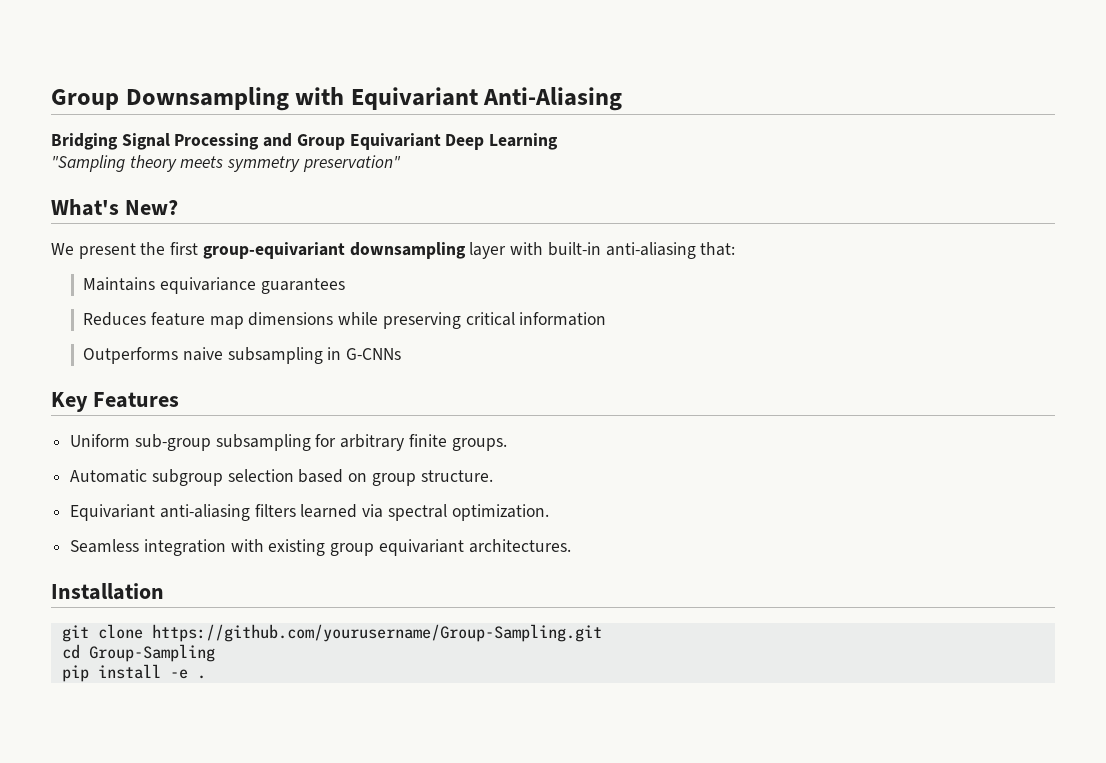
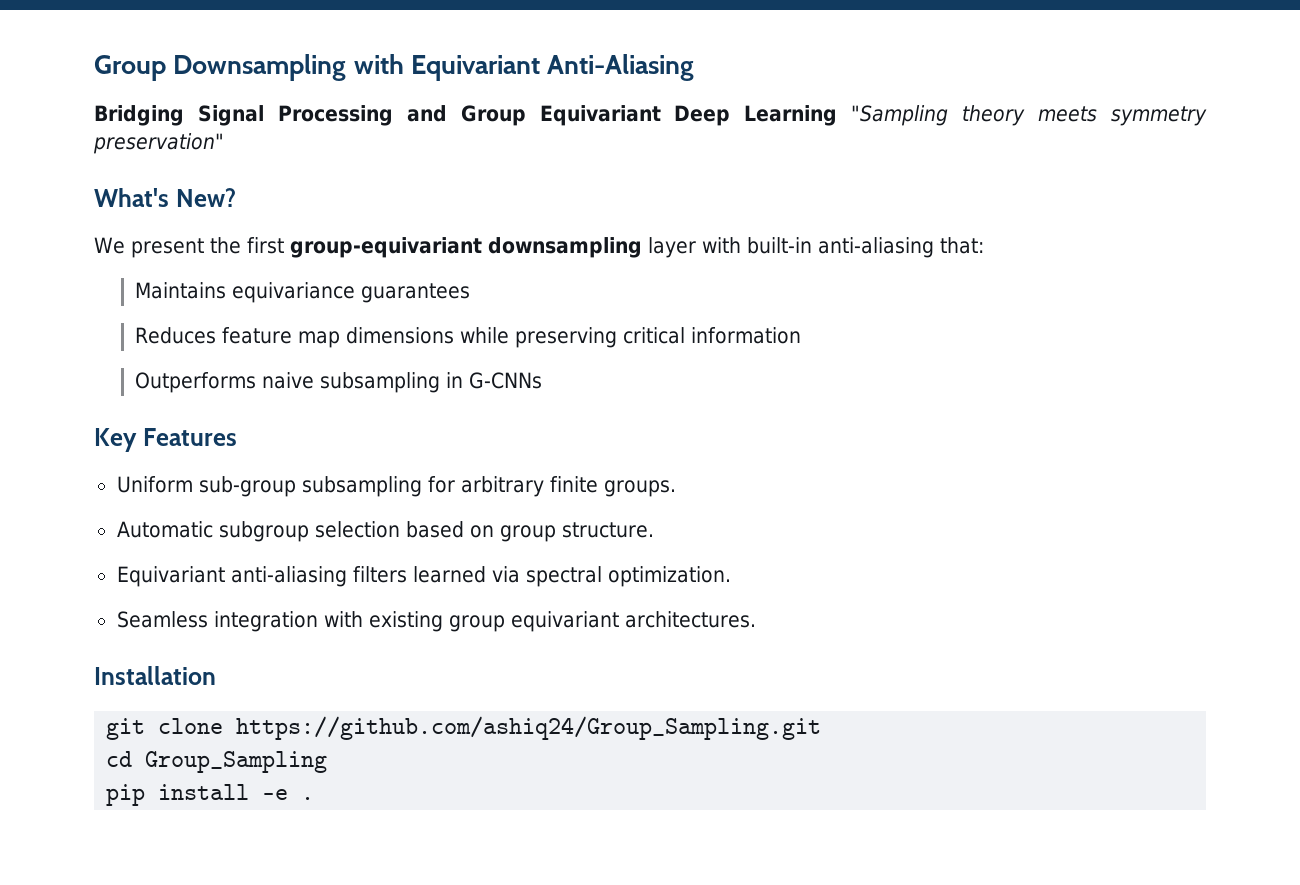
- Bridging Signal Processing and Group Equivariant Deep Learning
- "Sampling theory meets symmetry preservation"
+ Bridging Signal Processing and Group Equivariant Deep Learning "Sampling theory meets symmetry preservation"
- git clone https://github.com/yourusername/Group-Sampling.git
+ git clone https://github.com/ashiq24/Group_Sampling.git
- cd Group-Sampling
+ cd Group_Sampling

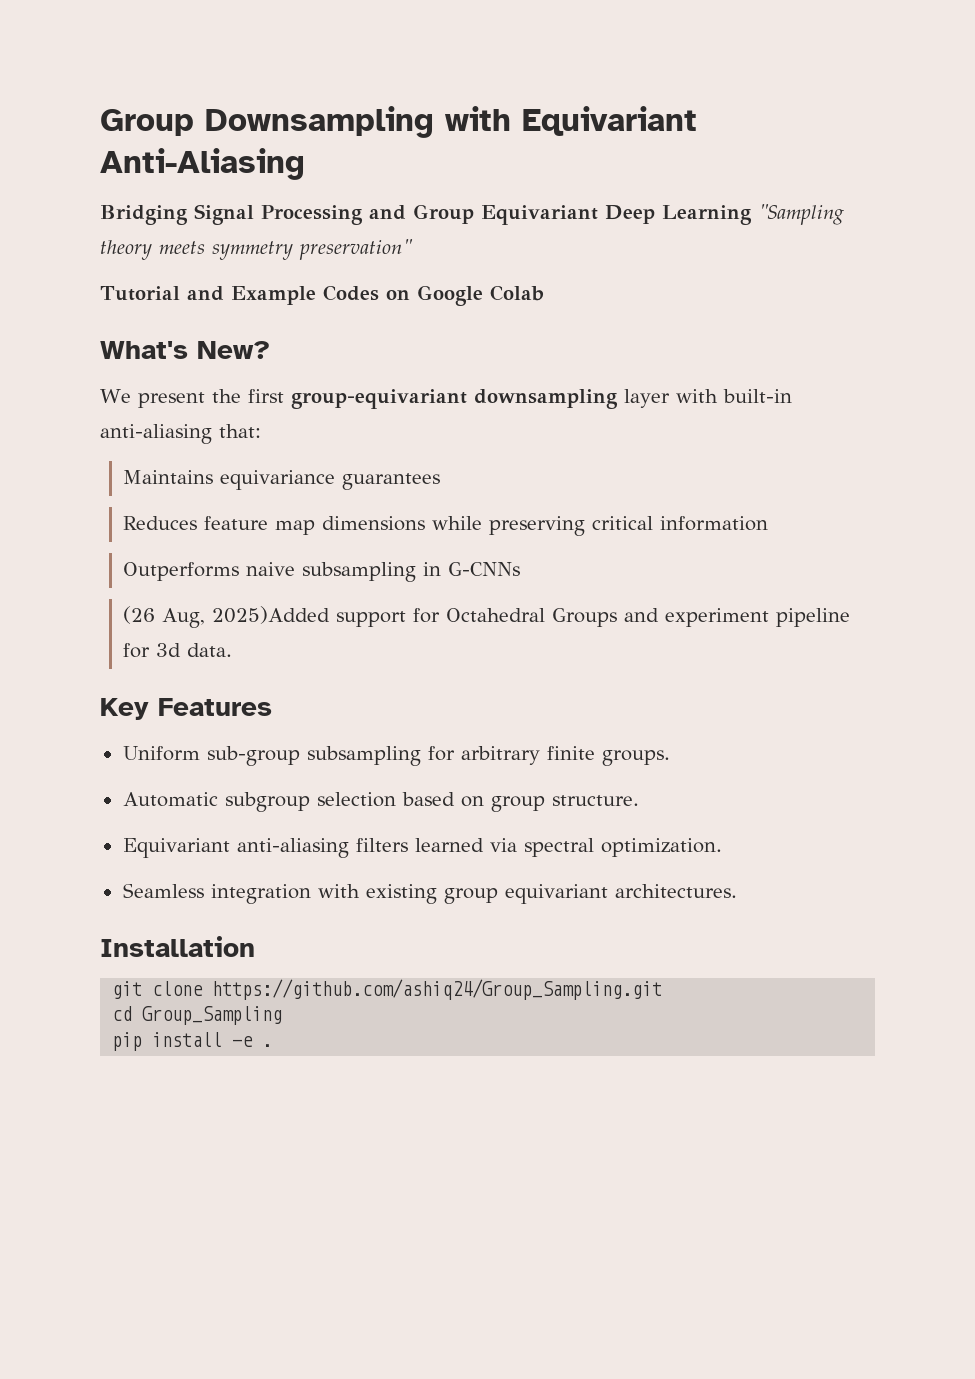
+ Tutorial and Example Codes on Google Colab
+ (26 Aug, 2025)Added support for Octahedral Groups and experiment pipeline for 3d data.

